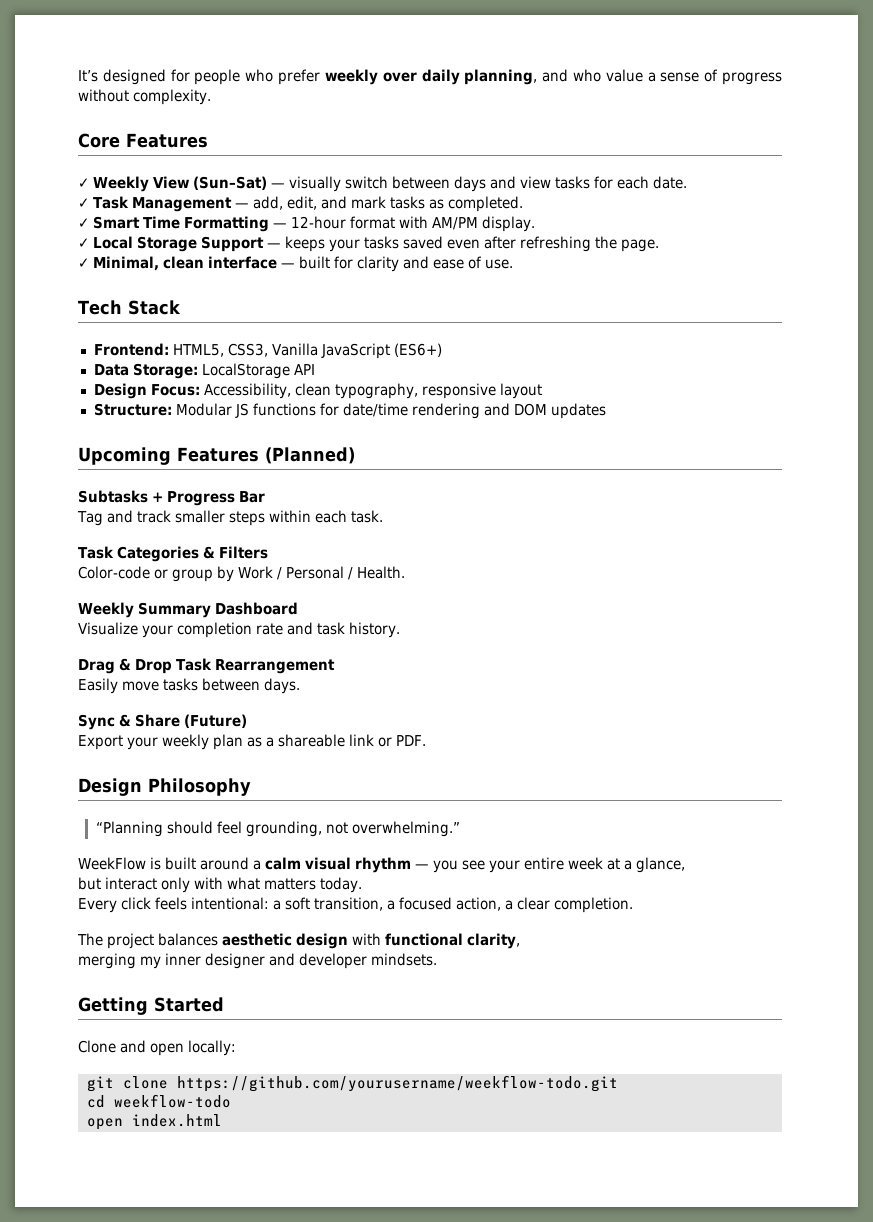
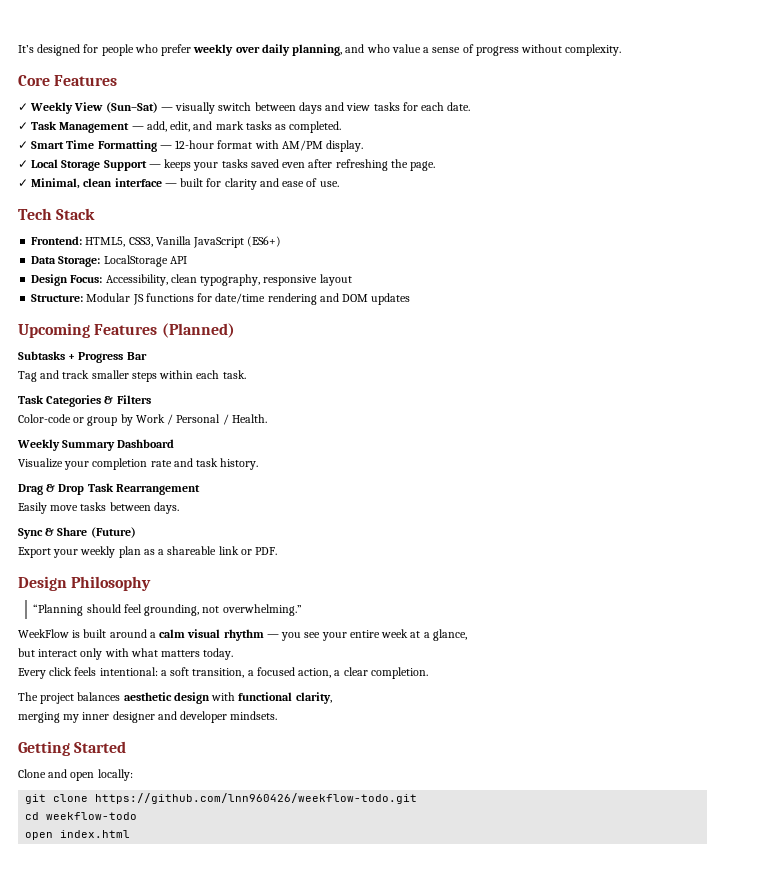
- git clone https://github.com/yourusername/weekflow-todo.git
+ git clone https://github.com/lnn960426/weekflow-todo.git

